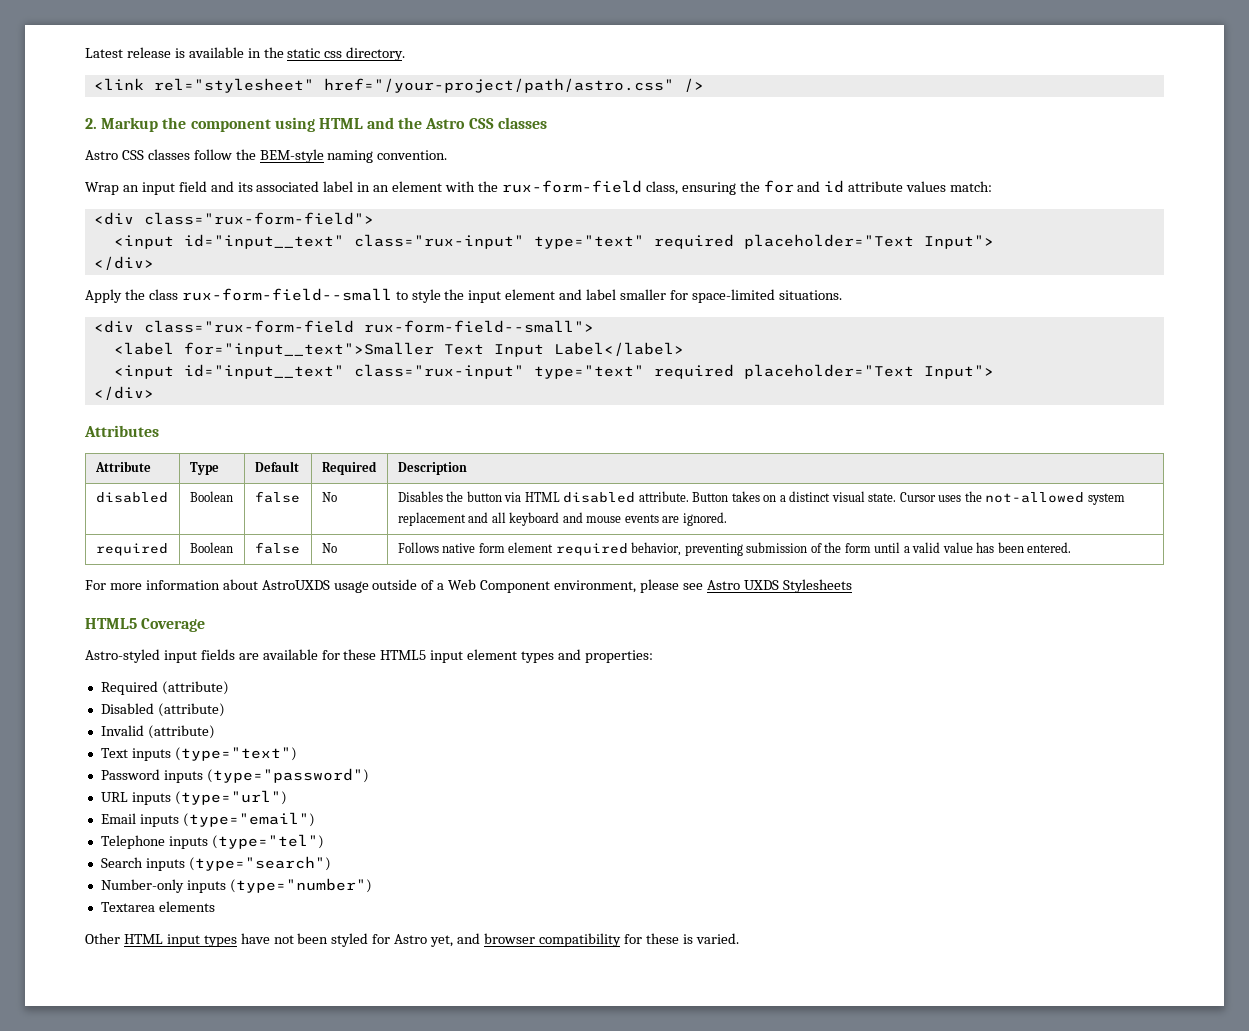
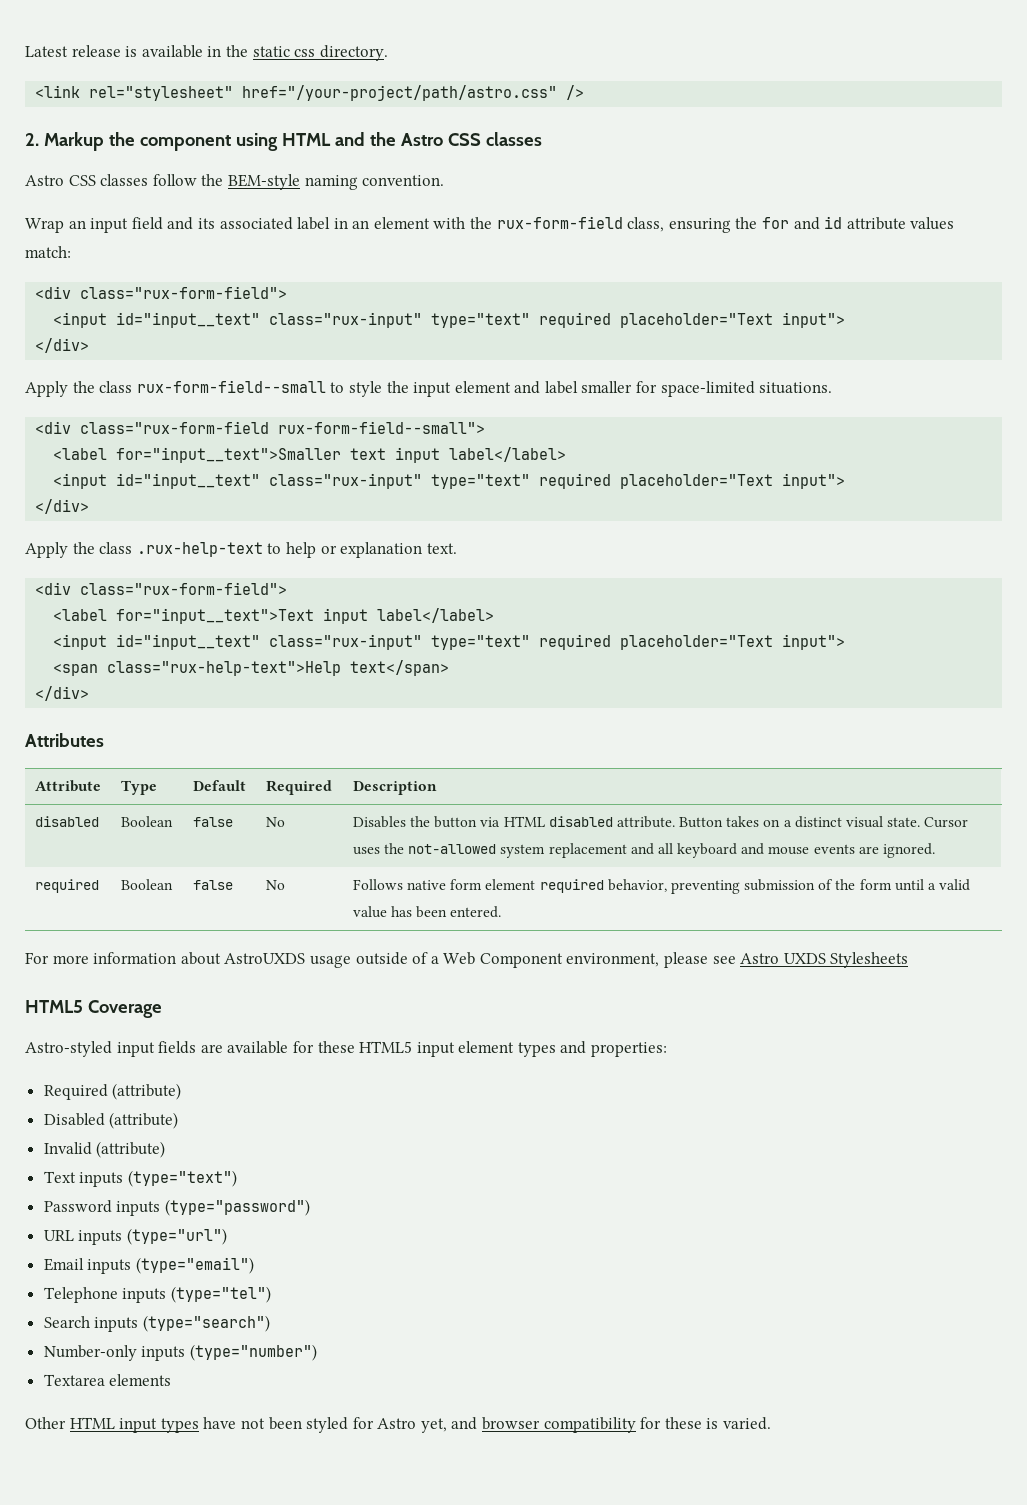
  Wrap an input field and its associated label in an element with the rux-form-field class, ensuring the for and id attribute values match:
  <div class="rux-form-field">
- <input id="input__text" class="rux-input" type="text" required placeholder="Text Input">
+ <input id="input__text" class="rux-input" type="text" required placeholder="Text input">
- <label for="input__text">Smaller Text Input Label</label>
- <input id="input__text" class="rux-input" type="text" required placeholder="Text Input">
+ <label for="input__text">Smaller text input label</label>
+ <input id="input__text" class="rux-input" type="text" required placeholder="Text input">
+ </div>
+ Apply the class .rux-help-text to help or explanation text.
+ <div class="rux-form-field">
+ <label for="input__text">Text input label</label>
+ <input id="input__text" class="rux-input" type="text" required placeholder="Text input">
+ <span class="rux-help-text">Help text</span>

